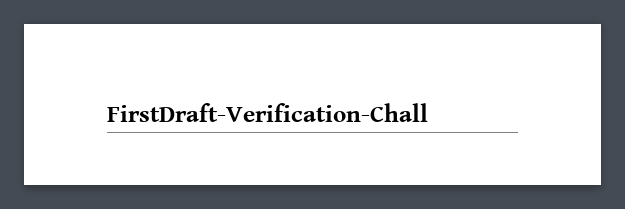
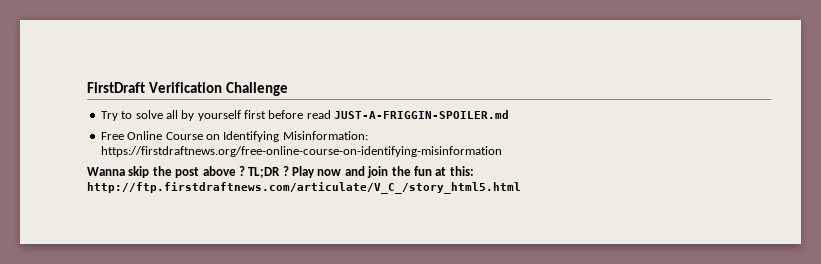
- FirstDraft-Verification-Chall
+ FirstDraft Verification Challenge
+ Try to solve all by yourself first before read JUST-A-FRIGGIN-SPOILER.md
+ Free Online Course on Identifying Misinformation: https://firstdraftnews.org/free-online-course-on-identifying-misinformation
+ Wanna skip the post above ? TL;DR ? Play now and join the fun at this: http://ftp.firstdraftnews.com/articulate/V_C_/story_html5.html

